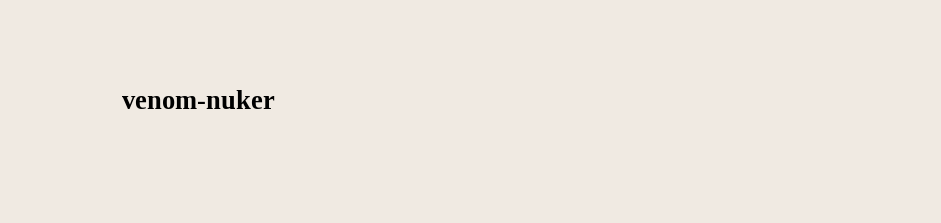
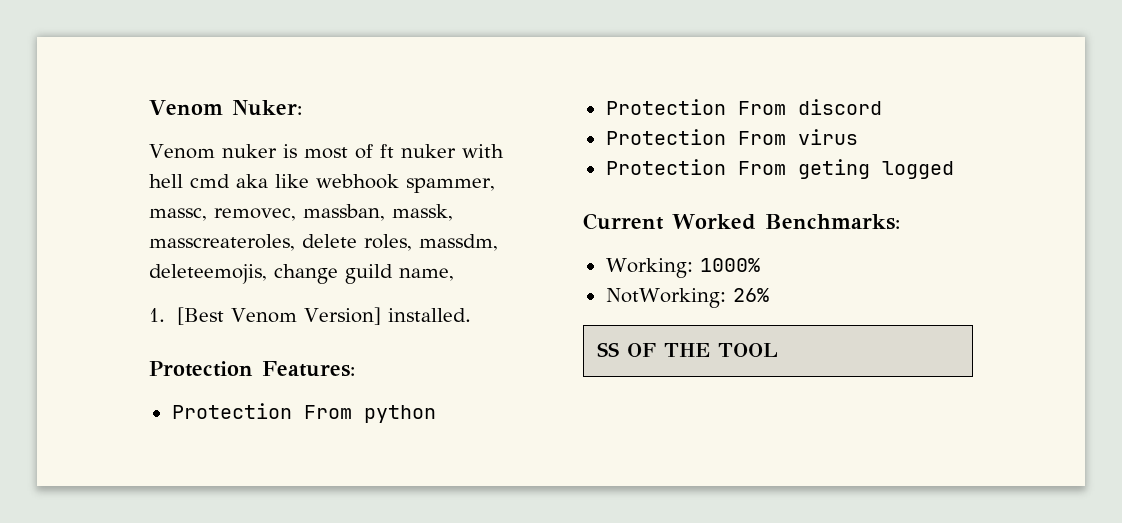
- venom-nuker
+ Venom Nuker:
+ Venom nuker is most of ft nuker with hell cmd aka like webhook spammer, massc, removec, massban, massk, masscreateroles, delete roles, massdm, deleteemojis, change guild name,
+ 1. [Best Venom Version] installed.
+ Protection Features:
+ Protection From python
+ Protection From discord
+ Protection From virus
+ Protection From geting logged
+ Current Worked Benchmarks:
+ Working: 1000%
+ NotWorking: 26%
+ SS OF THE TOOL

